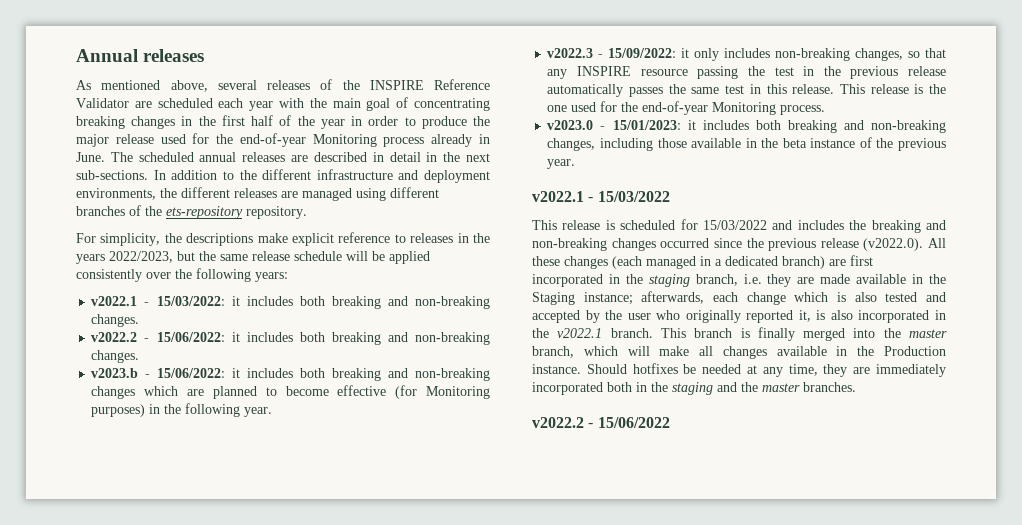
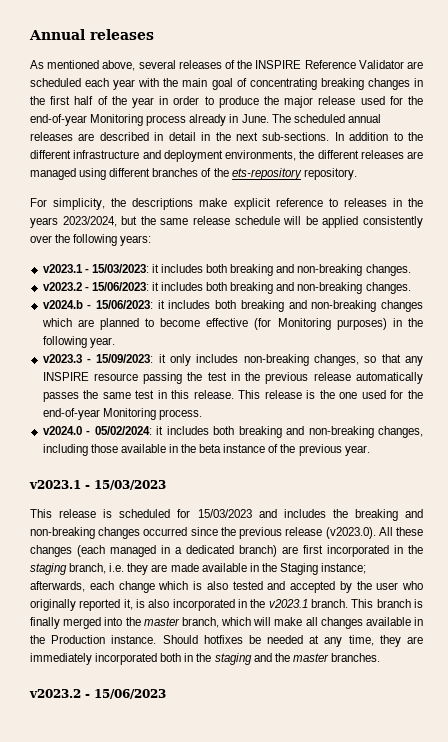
- For simplicity, the descriptions make explicit reference to releases in the years 2022/2023, but the same release schedule will be applied consistently over the following years:
+ For simplicity, the descriptions make explicit reference to releases in the years 2023/2024, but the same release schedule will be applied consistently over the following years:
- v2022.1 - 15/03/2022: it includes both breaking and non-breaking changes.
- v2022.2 - 15/06/2022: it includes both breaking and non-breaking changes.
- v2023.b - 15/06/2022: it includes both breaking and non-breaking changes which are planned to become effective (for Monitoring purposes) in the following year.
+ v2023.1 - 15/03/2023: it includes both breaking and non-breaking changes.
+ v2023.2 - 15/06/2023: it includes both breaking and non-breaking changes.
+ v2024.b - 15/06/2023: it includes both breaking and non-breaking changes which are planned to become effective (for Monitoring purposes) in the following year.
- v2022.3 - 15/09/2022: it only includes non-breaking changes, so that any INSPIRE resource passing the test in the previous release automatically passes the same test in this release.
+ v2023.3 - 15/09/2023: it only includes non-breaking changes, so that any INSPIRE resource passing the test in the previous release automatically passes the same test in this release.
- v2023.0 - 15/01/2023: it includes both breaking and non-breaking changes, including those available in the beta instance of the previous year.
+ v2024.0 - 05/02/2024: it includes both breaking and non-breaking changes, including those available in the beta instance of the previous year.
- v2022.1 - 15/03/2022
+ v2023.1 - 15/03/2023
- This release is scheduled for 15/03/2022 and includes the breaking and non-breaking changes occurred since the previous release (v2022.0). All these changes (each managed in a dedicated branch) are first incorporated in the staging branch, i.e. they are made available in the Staging instance;
+ This release is scheduled for 15/03/2023 and includes the breaking and non-breaking changes occurred since the previous release (v2023.0). All these changes (each managed in a dedicated branch) are first incorporated in the staging branch, i.e. they are made available in the Staging instance;
- afterwards, each change which is also tested and accepted by the user who originally reported it, is also incorporated in the v2022.1 branch.
+ afterwards, each change which is also tested and accepted by the user who originally reported it, is also incorporated in the v2023.1 branch.
- v2022.2 - 15/06/2022
+ v2023.2 - 15/06/2023

